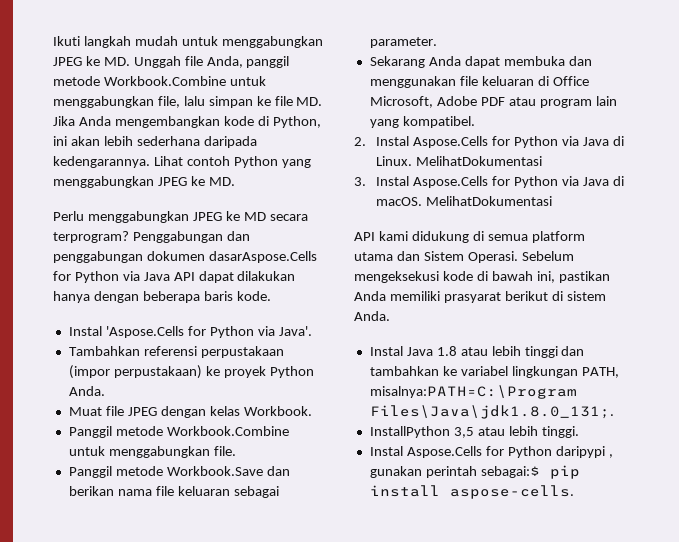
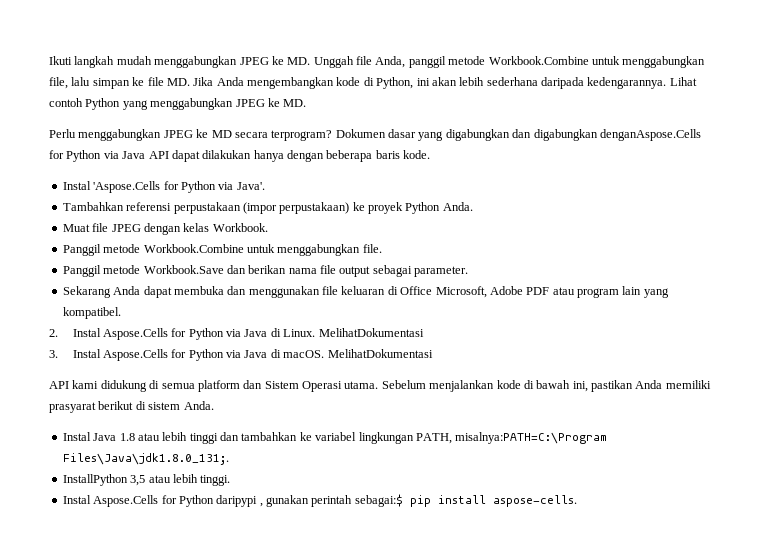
- Ikuti langkah mudah untuk menggabungkan JPEG ke MD. Unggah file Anda, panggil metode Workbook.Combine untuk menggabungkan file, lalu simpan ke file MD. Jika Anda mengembangkan kode di Python, ini akan lebih sederhana daripada kedengarannya.
+ Ikuti langkah mudah menggabungkan JPEG ke MD. Unggah file Anda, panggil metode Workbook.Combine untuk menggabungkan file, lalu simpan ke file MD. Jika Anda mengembangkan kode di Python, ini akan lebih sederhana daripada kedengarannya.
- Penggabungan dan penggabungan dokumen dasarAspose.Cells for Python via Java API dapat dilakukan hanya dengan beberapa baris kode.
+ Dokumen dasar yang digabungkan dan digabungkan denganAspose.Cells for Python via Java API dapat dilakukan hanya dengan beberapa baris kode.
- Panggil metode Workbook.Save dan berikan nama file keluaran sebagai parameter.
+ Panggil metode Workbook.Save dan berikan nama file output sebagai parameter.
- API kami didukung di semua platform utama dan Sistem Operasi. Sebelum mengeksekusi kode di bawah ini, pastikan Anda memiliki prasyarat berikut di sistem Anda.
+ API kami didukung di semua platform dan Sistem Operasi utama. Sebelum menjalankan kode di bawah ini, pastikan Anda memiliki prasyarat berikut di sistem Anda.

